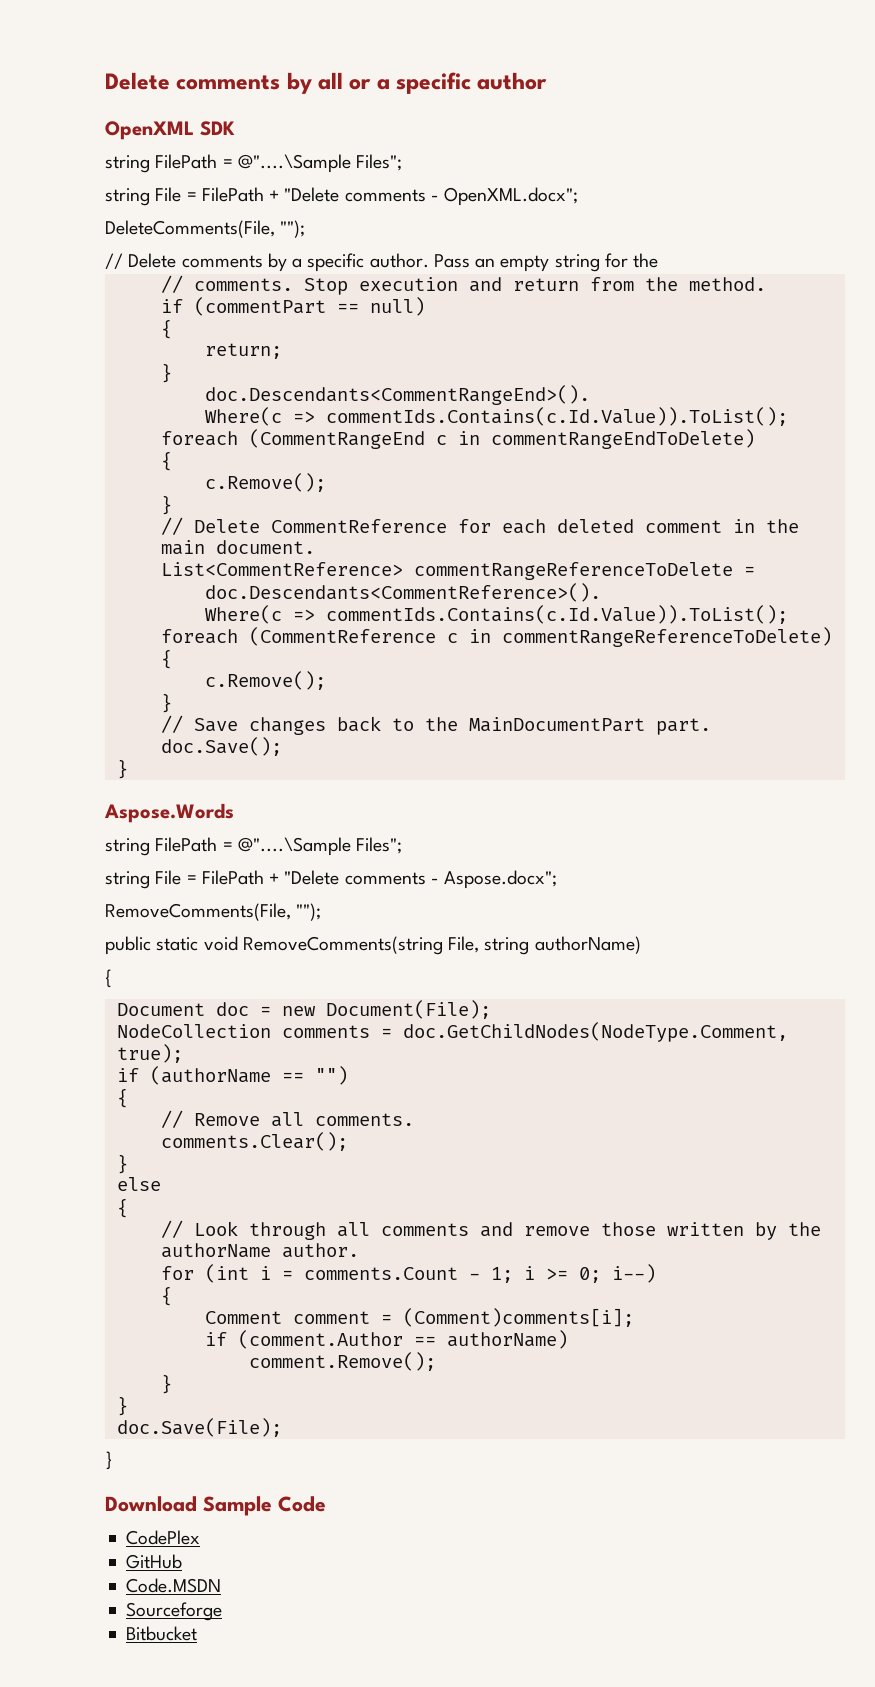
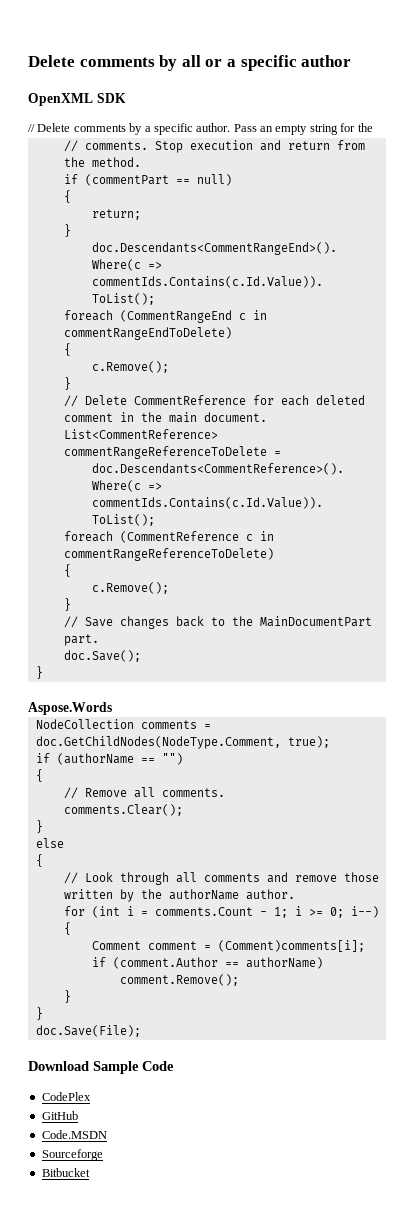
  OpenXML SDK
- string FilePath = @"....\Sample Files";
- string File = FilePath + "Delete comments - OpenXML.docx";
- DeleteComments(File, "");
  Aspose.Words
- string FilePath = @"....\Sample Files";
- string File = FilePath + "Delete comments - Aspose.docx";
- RemoveComments(File, "");
- public static void RemoveComments(string File, string authorName)
- {
- Document doc = new Document(File);
  doc.Save(File);
- }

